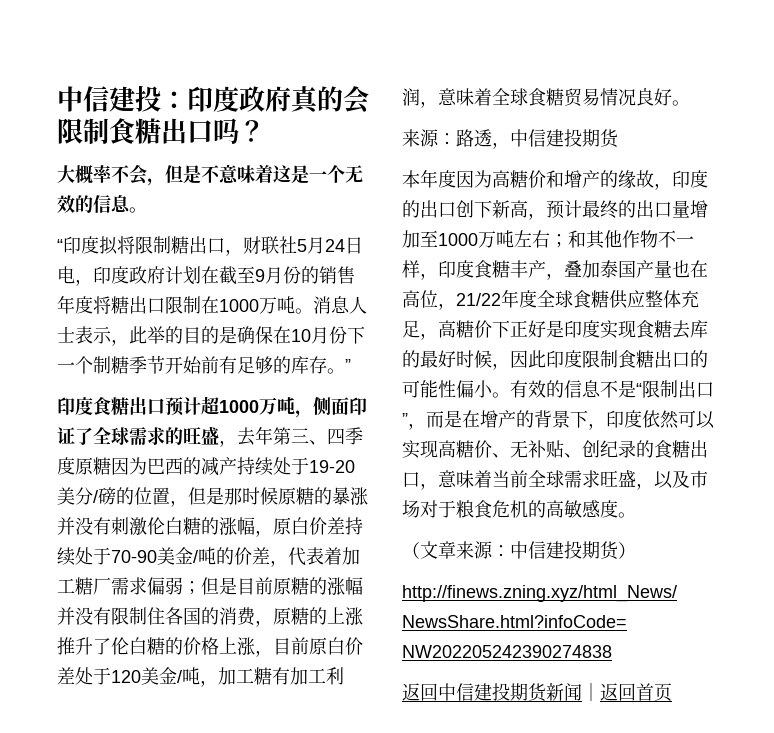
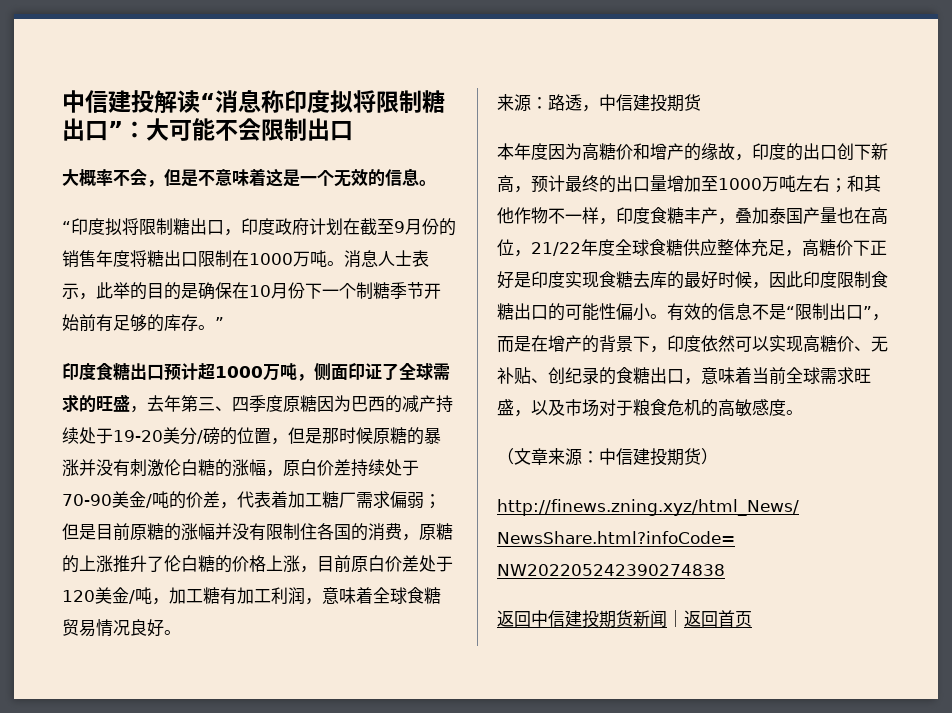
- 中信建投：印度政府真的会限制食糖出口吗？
+ 中信建投解读“消息称印度拟将限制糖出口”：大可能不会限制出口
- “印度拟将限制糖出口，财联社5月24日电，印度政府计划在截至9月份的销售年度将糖出口限制在1000万吨。
+ “印度拟将限制糖出口，印度政府计划在截至9月份的销售年度将糖出口限制在1000万吨。

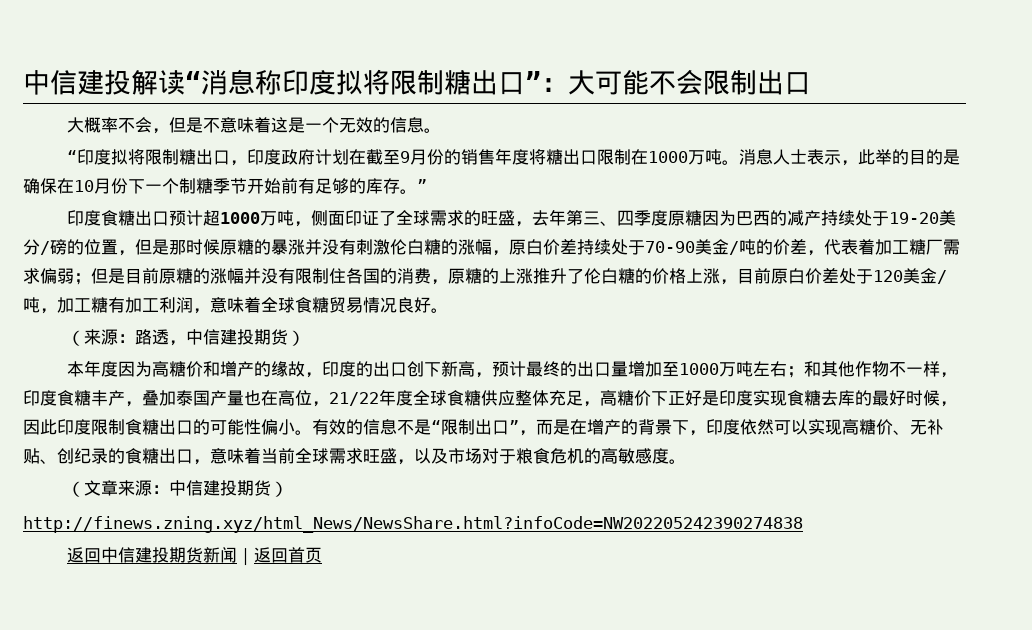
- 来源：路透，中信建投期货
+ （来源：路透，中信建投期货）

